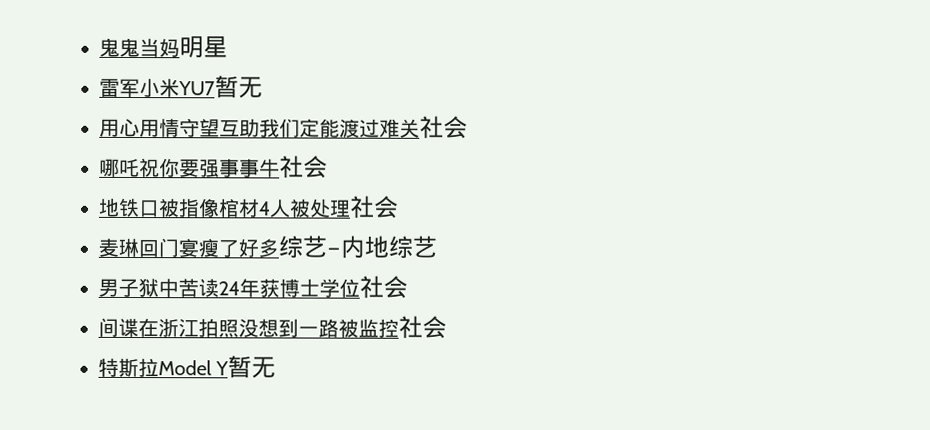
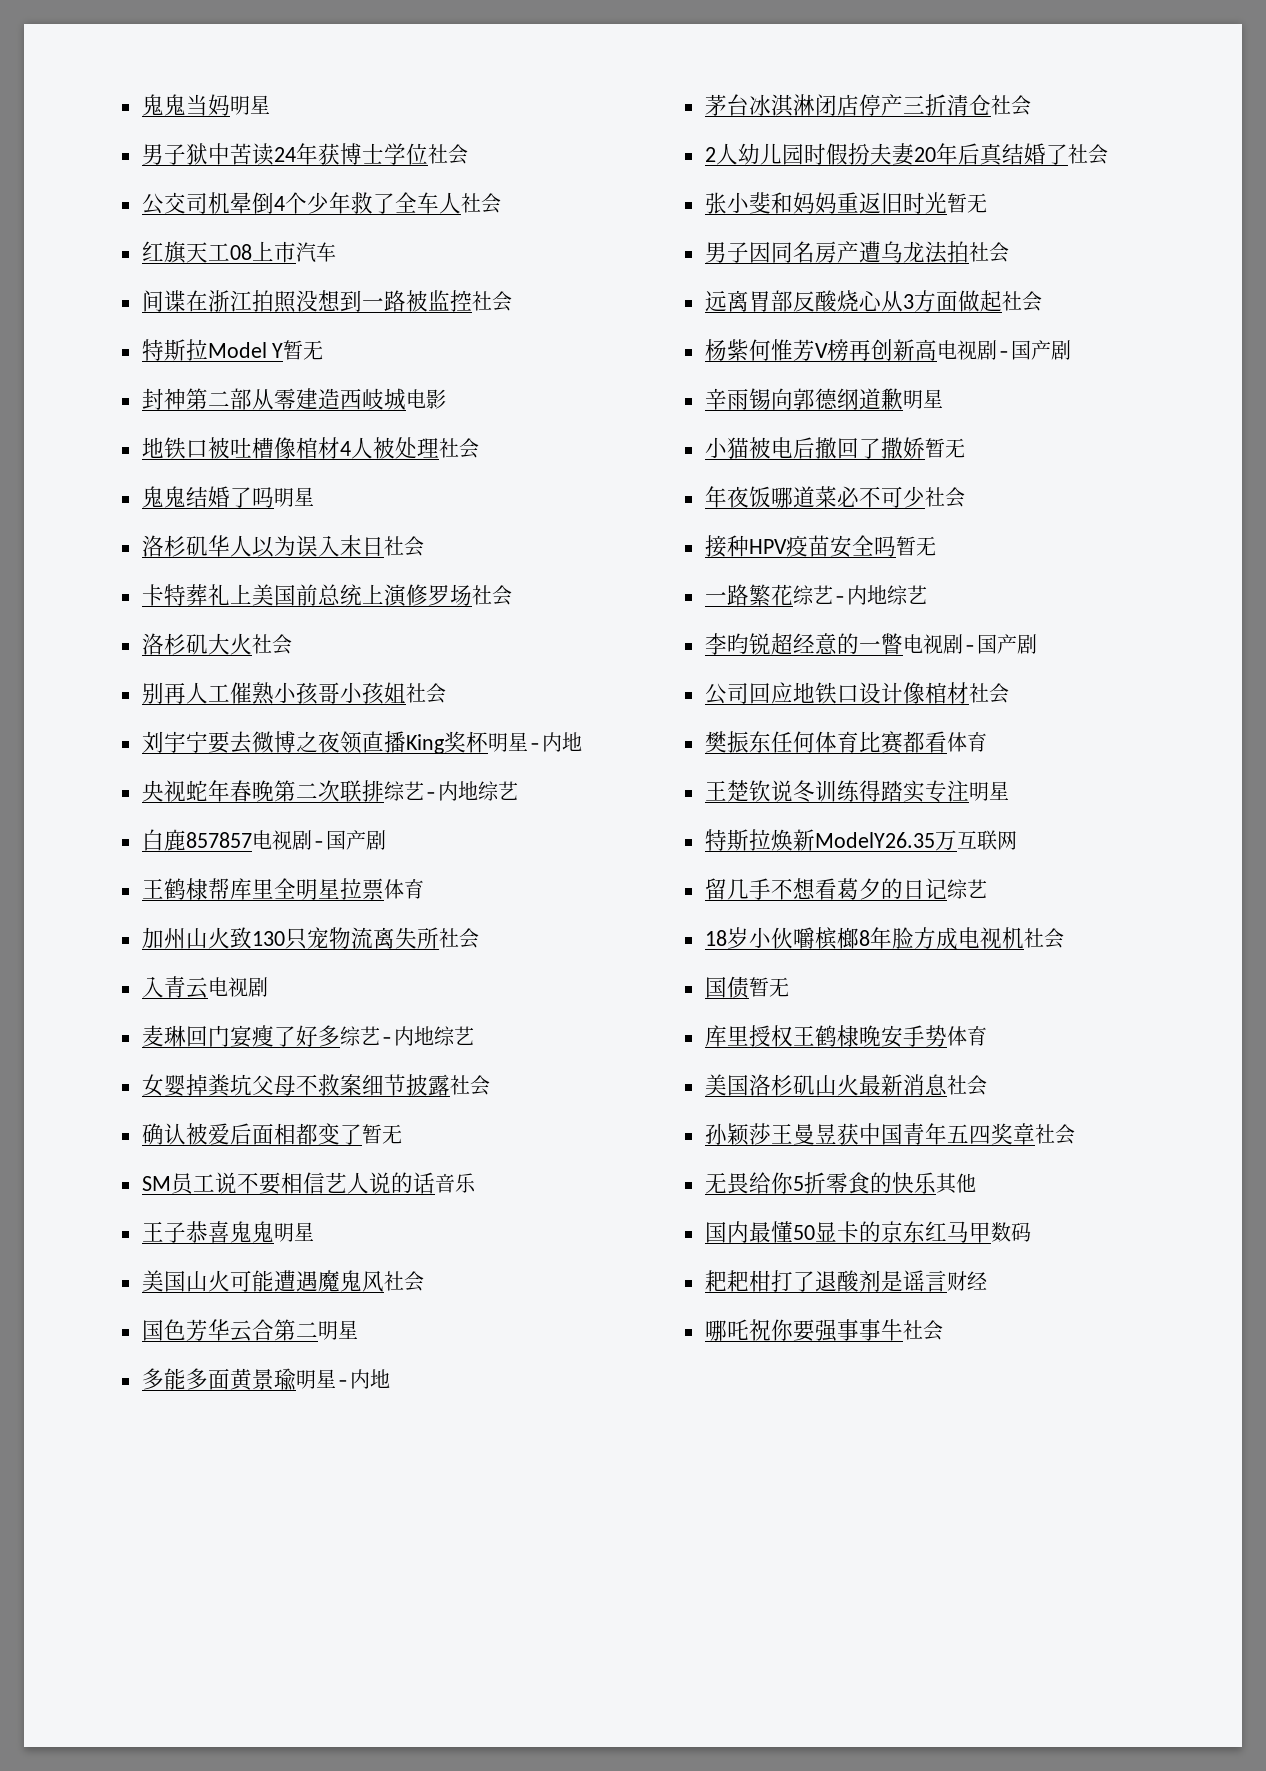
- 雷军小米YU7暂无
- 用心用情守望互助我们定能渡过难关社会
- 哪吒祝你要强事事牛社会
- 地铁口被指像棺材4人被处理社会
- 麦琳回门宴瘦了好多综艺-内地综艺
+ 公交司机晕倒4个少年救了全车人社会
+ 红旗天工08上市汽车
+ 封神第二部从零建造西岐城电影
+ 地铁口被吐槽像棺材4人被处理社会
+ 鬼鬼结婚了吗明星
+ 洛杉矶华人以为误入末日社会
+ 卡特葬礼上美国前总统上演修罗场社会
+ 洛杉矶大火社会
+ 别再人工催熟小孩哥小孩姐社会
+ 刘宇宁要去微博之夜领直播King奖杯明星-内地
+ 央视蛇年春晚第二次联排综艺-内地综艺
+ 白鹿857857电视剧-国产剧
+ 王鹤棣帮库里全明星拉票体育
+ 加州山火致130只宠物流离失所社会
+ 入青云电视剧
+ 麦琳回门宴瘦了好多综艺-内地综艺
+ 女婴掉粪坑父母不救案细节披露社会
+ 确认被爱后面相都变了暂无
+ SM员工说不要相信艺人说的话音乐
+ 王子恭喜鬼鬼明星
+ 美国山火可能遭遇魔鬼风社会
+ 国色芳华云合第二明星
+ 多能多面黄景瑜明星-内地
+ 茅台冰淇淋闭店停产三折清仓社会
+ 2人幼儿园时假扮夫妻20年后真结婚了社会
+ 张小斐和妈妈重返旧时光暂无
+ 男子因同名房产遭乌龙法拍社会
+ 远离胃部反酸烧心从3方面做起社会
+ 杨紫何惟芳V榜再创新高电视剧-国产剧
+ 辛雨锡向郭德纲道歉明星
+ 小猫被电后撤回了撒娇暂无
+ 年夜饭哪道菜必不可少社会
+ 接种HPV疫苗安全吗暂无
+ 一路繁花综艺-内地综艺
+ 李昀锐超经意的一瞥电视剧-国产剧
+ 公司回应地铁口设计像棺材社会
+ 樊振东任何体育比赛都看体育
+ 王楚钦说冬训练得踏实专注明星
+ 特斯拉焕新ModelY26.35万互联网
+ 留几手不想看葛夕的日记综艺
+ 18岁小伙嚼槟榔8年脸方成电视机社会
+ 国债暂无
+ 库里授权王鹤棣晚安手势体育
+ 美国洛杉矶山火最新消息社会
+ 孙颖莎王曼昱获中国青年五四奖章社会
+ 无畏给你5折零食的快乐其他
+ 国内最懂50显卡的京东红马甲数码
+ 耙耙柑打了退酸剂是谣言财经
+ 哪吒祝你要强事事牛社会

